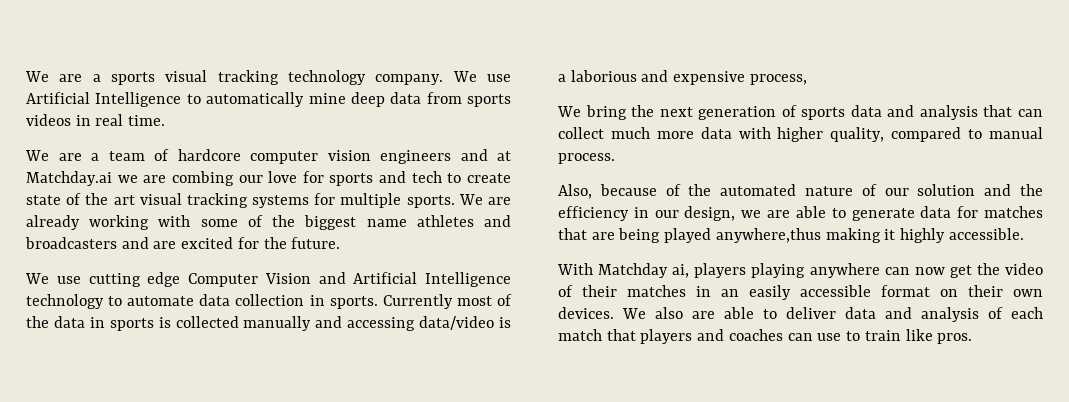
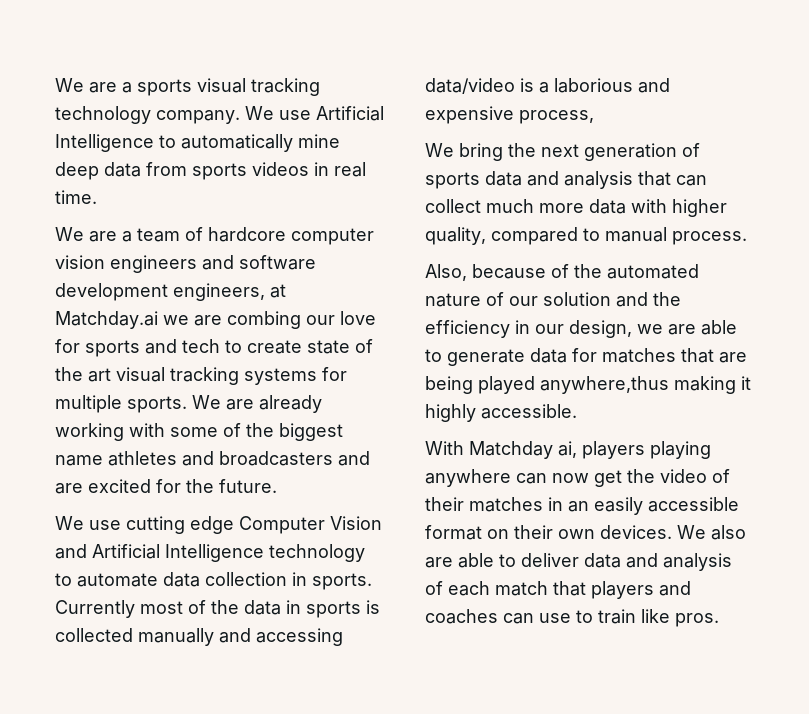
- We are a team of hardcore computer vision engineers and at Matchday.ai we are combing our love for sports and tech to create state of the art visual tracking systems for multiple sports.
+ We are a team of hardcore computer vision engineers and software development engineers, at Matchday.ai we are combing our love for sports and tech to create state of the art visual tracking systems for multiple sports.

